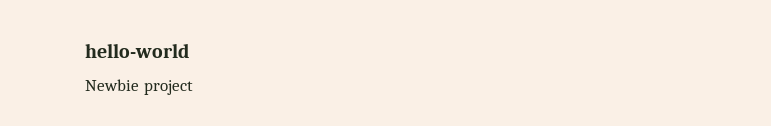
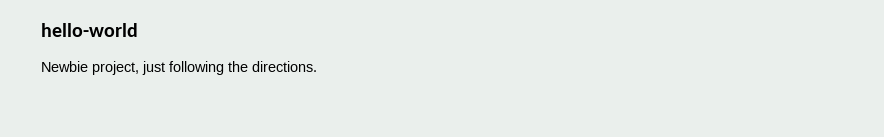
- Newbie project
+ Newbie project, just following the directions.

